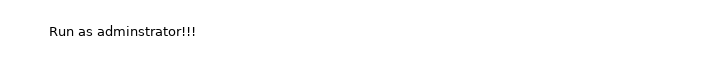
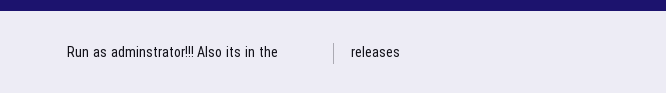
+ Also its in the releases

